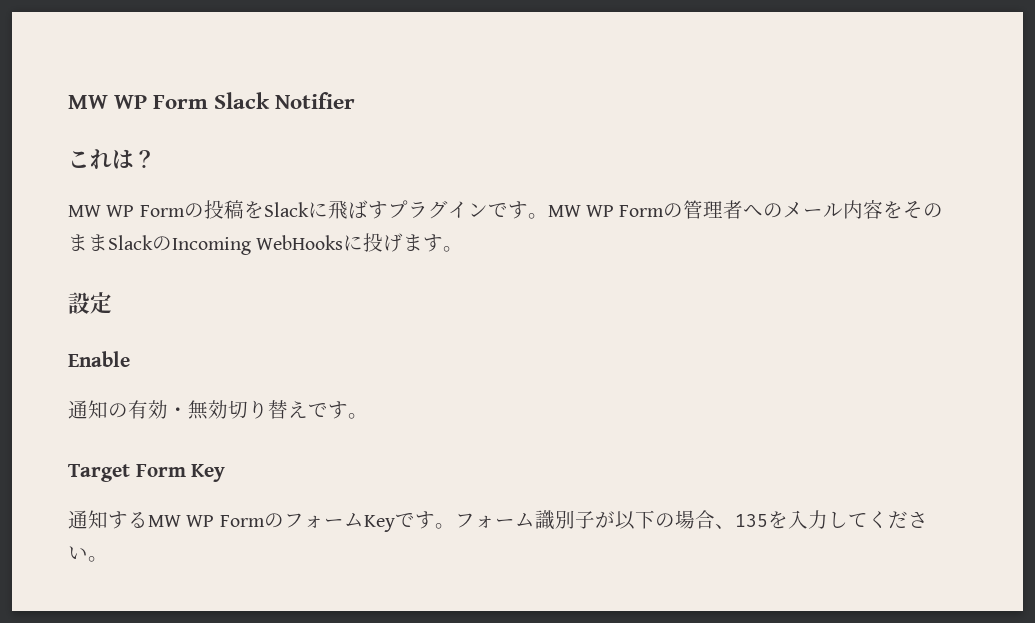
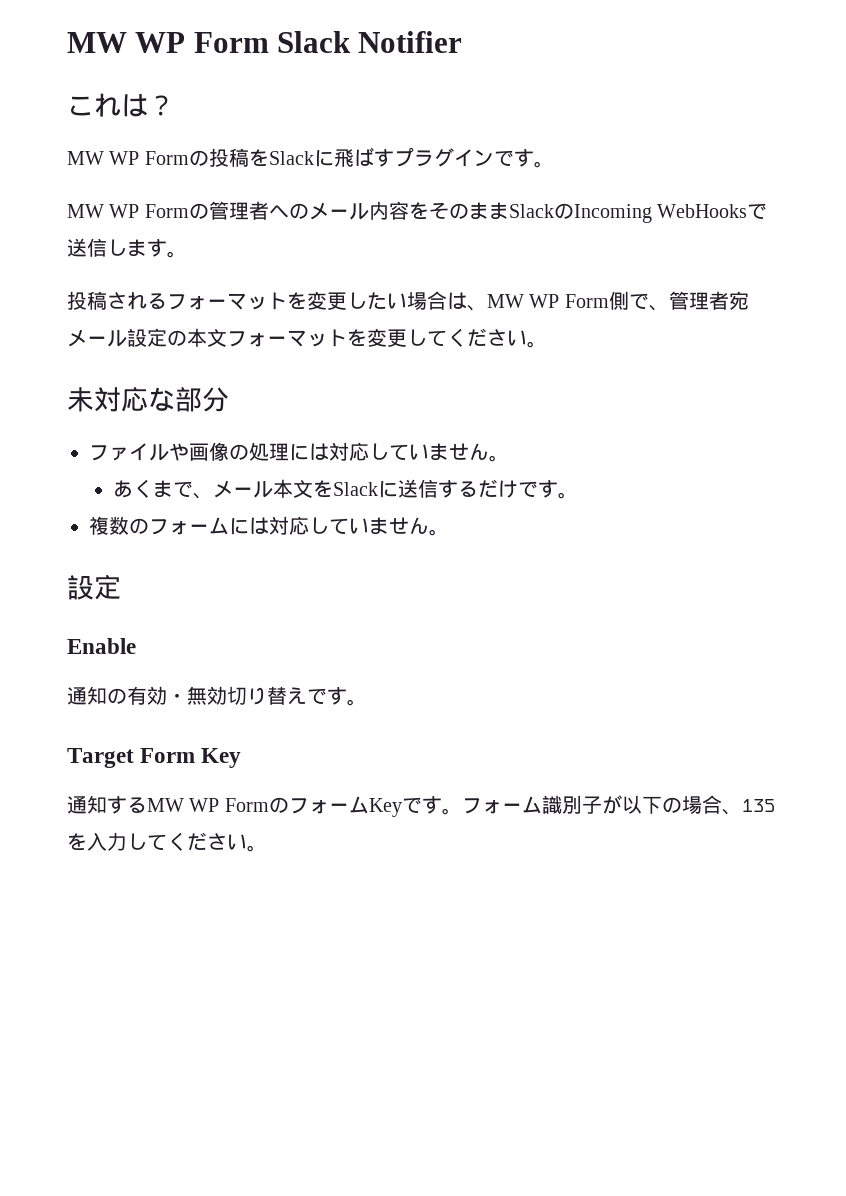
- MW WP Formの投稿をSlackに飛ばすプラグインです。MW WP Formの管理者へのメール内容をそのままSlackのIncoming WebHooksに投げます。
+ MW WP Formの投稿をSlackに飛ばすプラグインです。
+ MW WP Formの管理者へのメール内容をそのままSlackのIncoming WebHooksで送信します。
+ 投稿されるフォーマットを変更したい場合は、MW WP Form側で、管理者宛メール設定の本文フォーマットを変更してください。
+ 未対応な部分
+ ファイルや画像の処理には対応していません。
+ あくまで、メール本文をSlackに送信するだけです。
+ 複数のフォームには対応していません。

